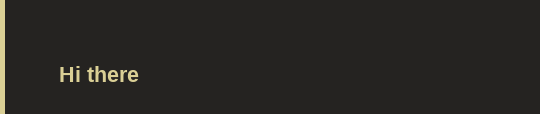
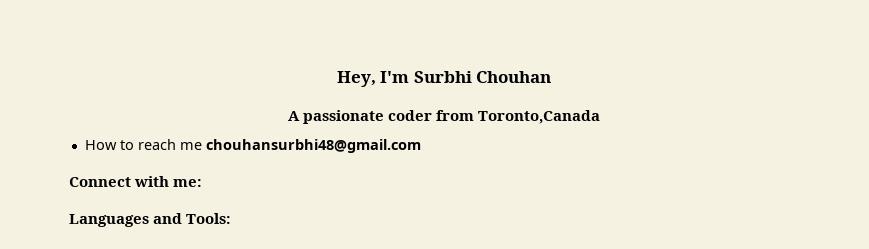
- Hi there
+ Hey, I'm Surbhi Chouhan
+ A passionate coder from Toronto,Canada
+ How to reach me chouhansurbhi48@gmail.com
+ Connect with me:
+ Languages and Tools:

